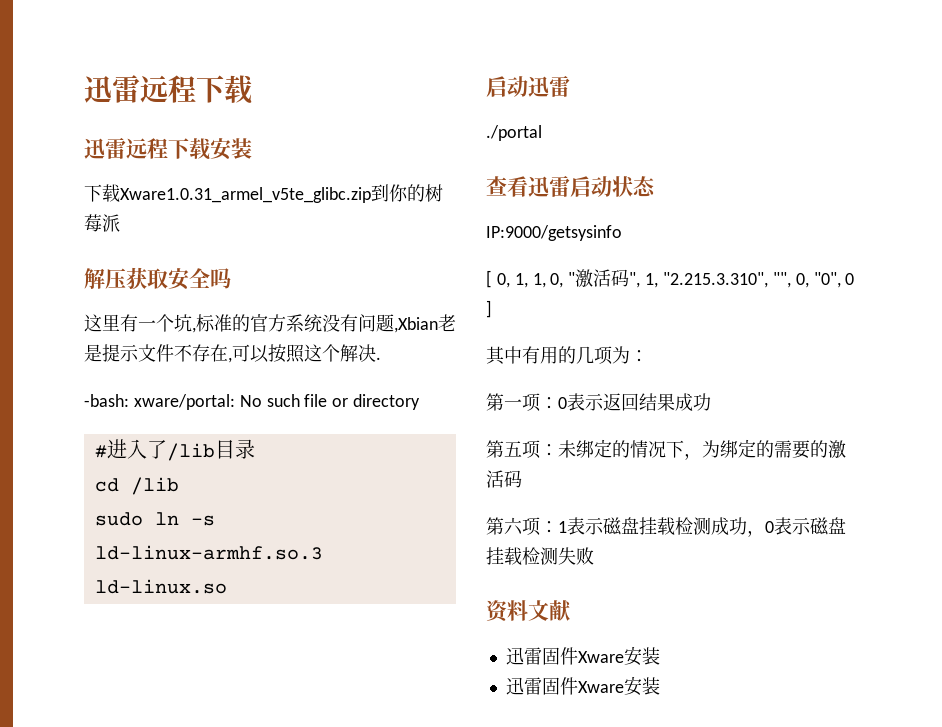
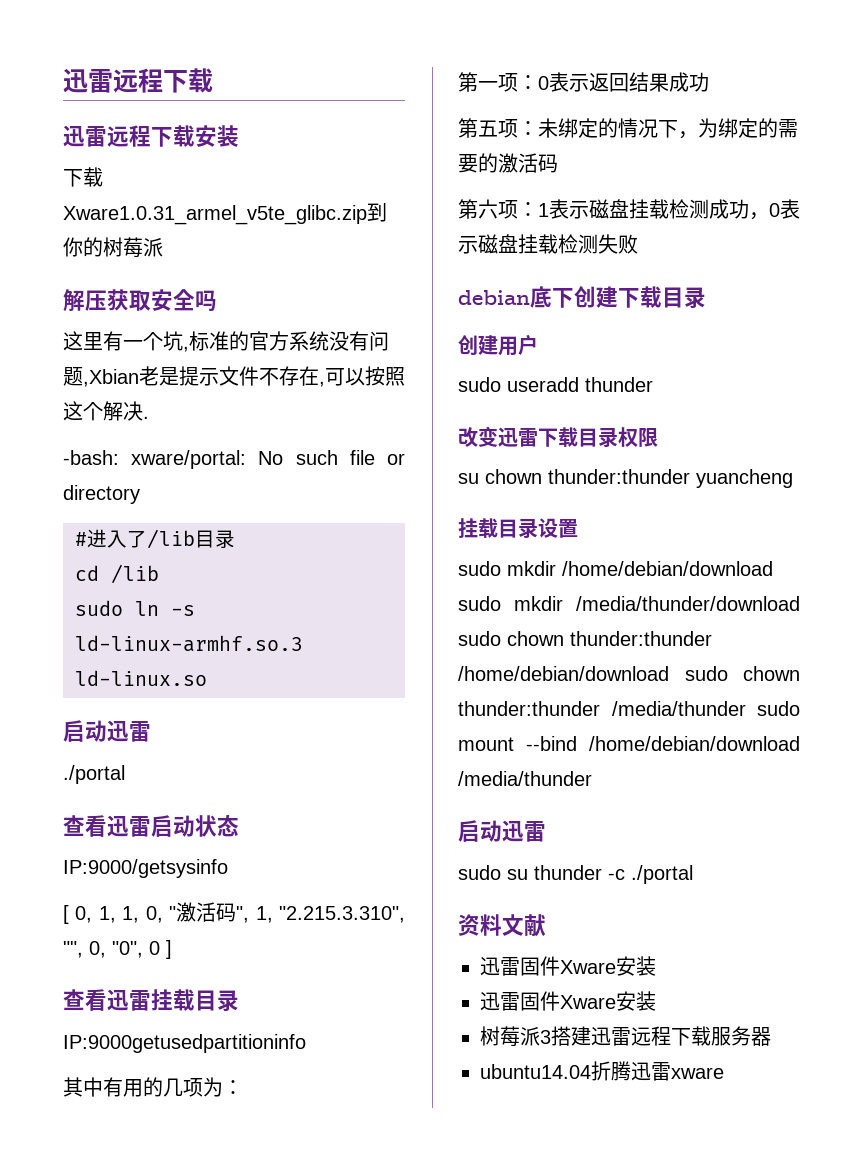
+ 查看迅雷挂载目录
+ IP:9000getusedpartitioninfo
+ debian底下创建下载目录
+ 创建用户
+ sudo useradd thunder
+ 改变迅雷下载目录权限
+ su chown thunder:thunder yuancheng
+ 挂载目录设置
+ sudo mkdir /home/debian/download sudo mkdir /media/thunder/download sudo chown thunder:thunder /home/debian/download sudo chown thunder:thunder /media/thunder sudo mount --bind /home/debian/download /media/thunder
+ 启动迅雷
+ sudo su thunder -c ./portal
+ 树莓派3搭建迅雷远程下载服务器
+ ubuntu14.04折腾迅雷xware

